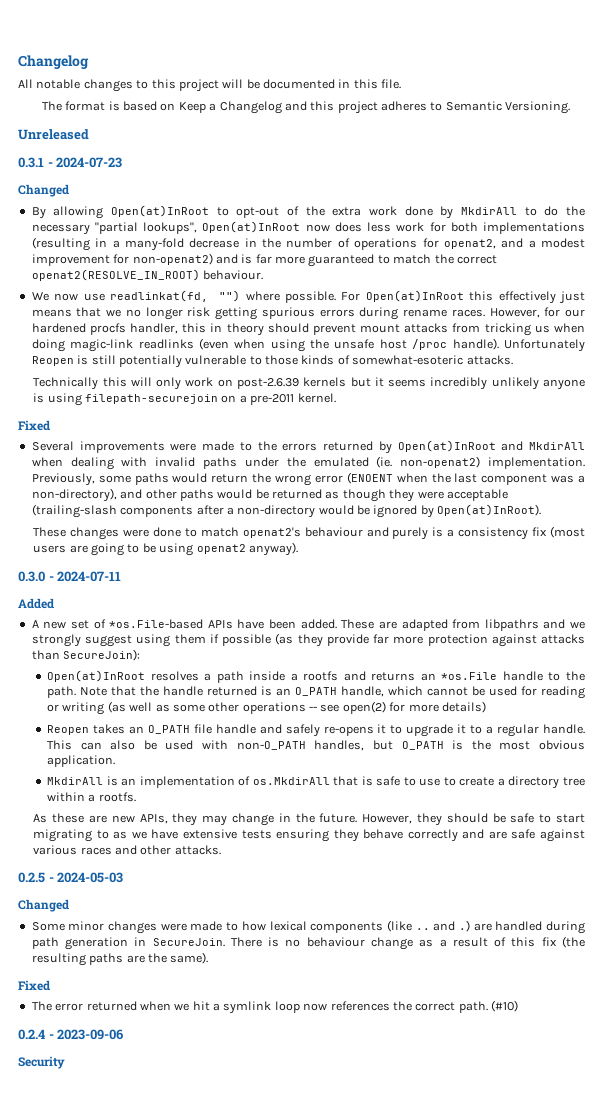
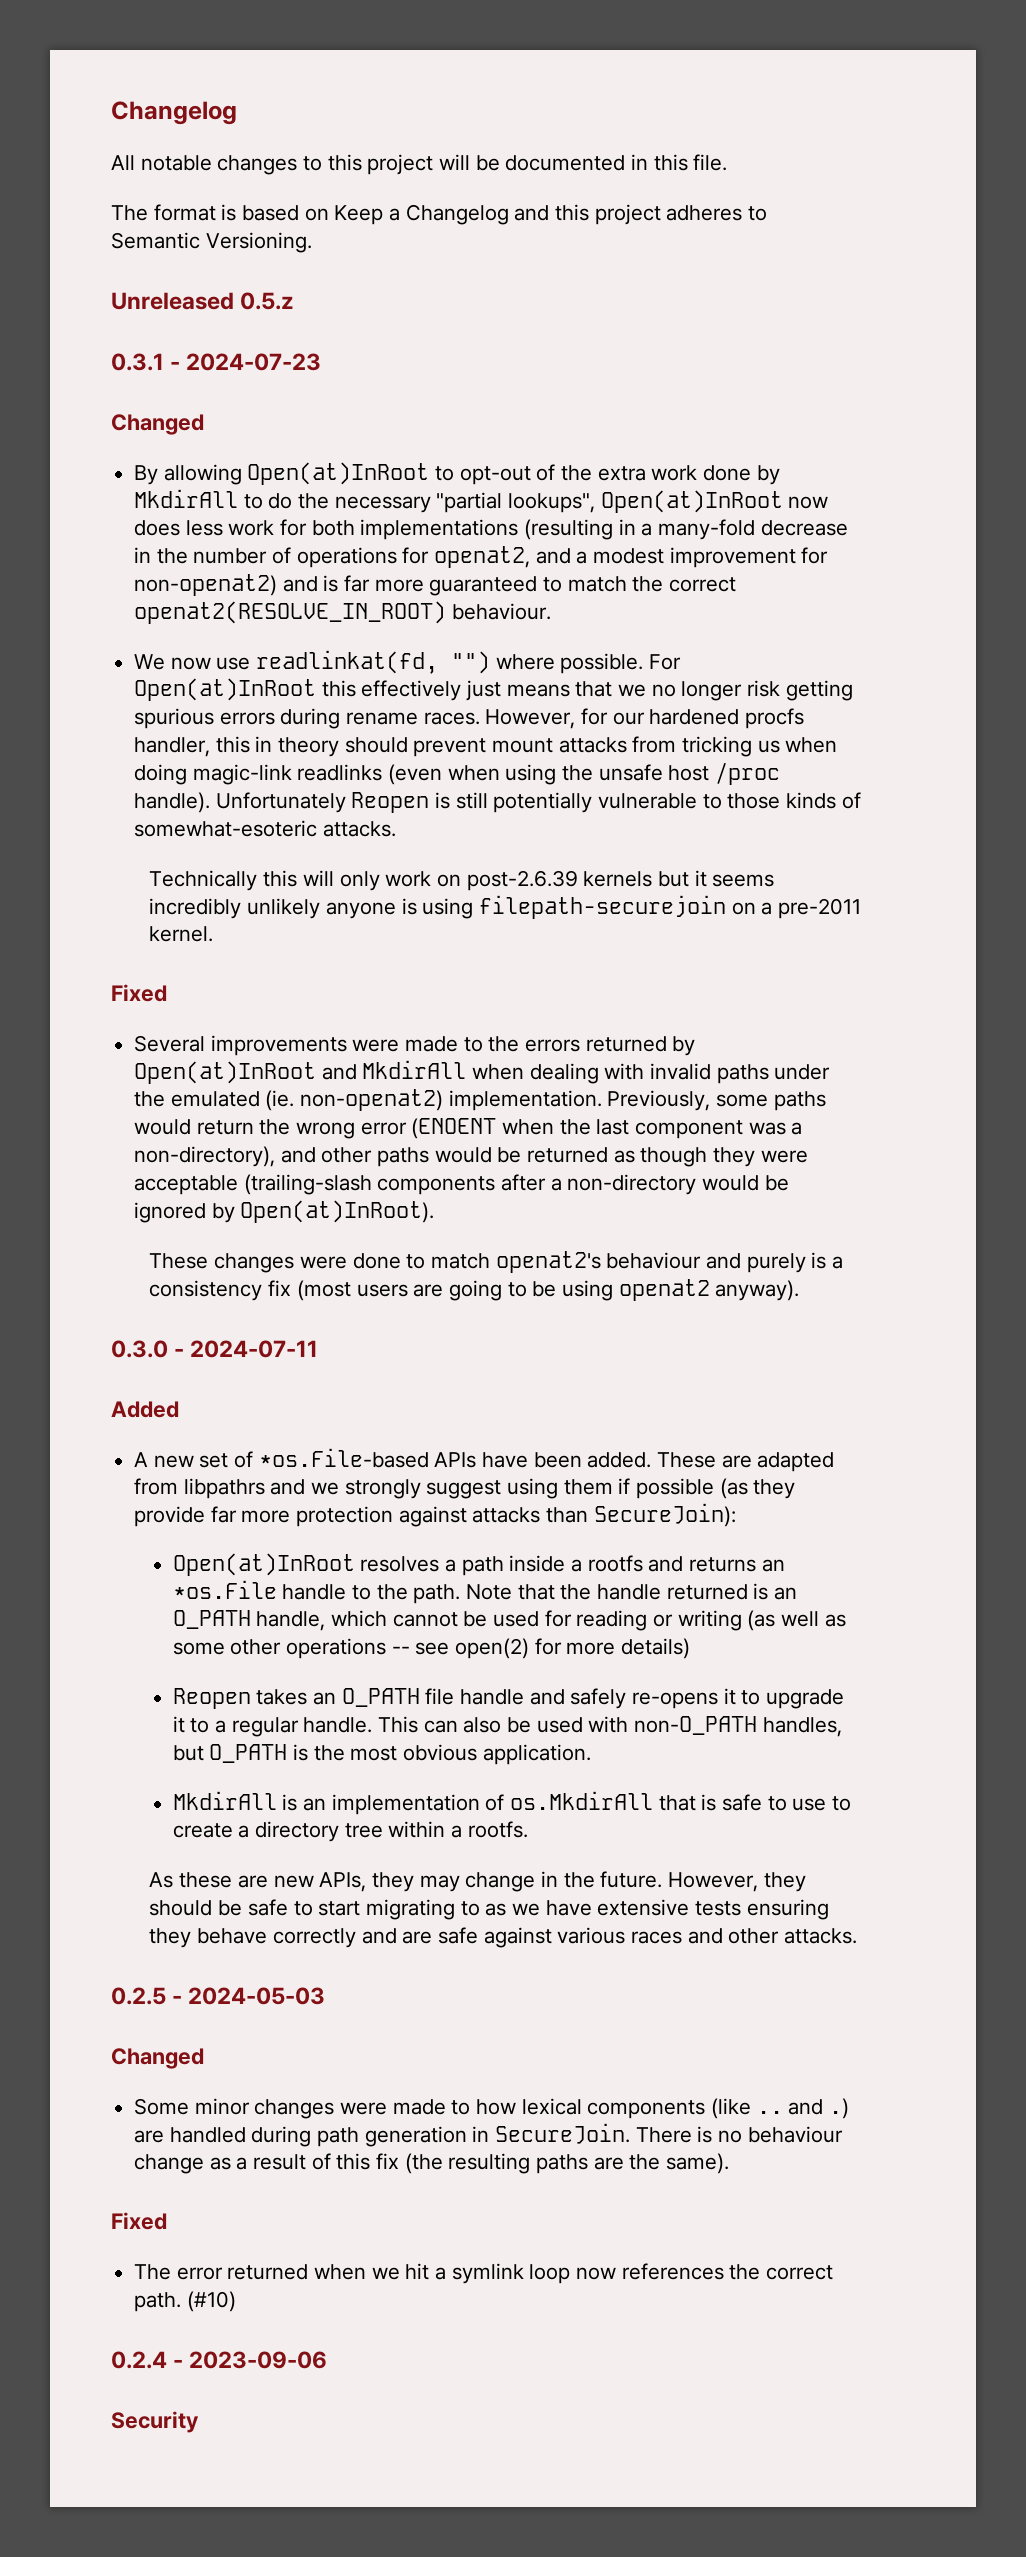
- Unreleased
+ Unreleased 0.5.z

